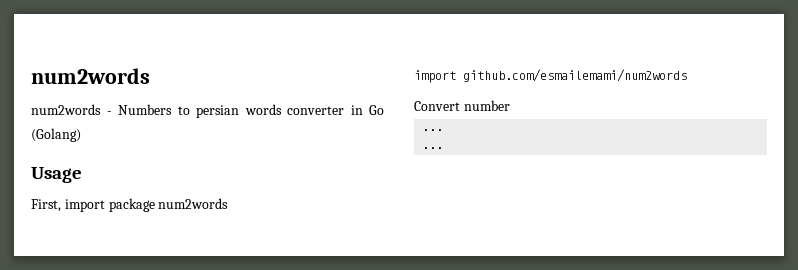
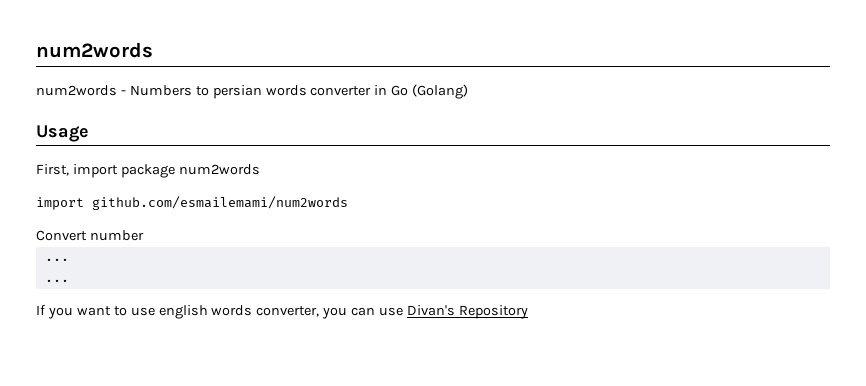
+ If you want to use english words converter, you can use Divan's Repository

